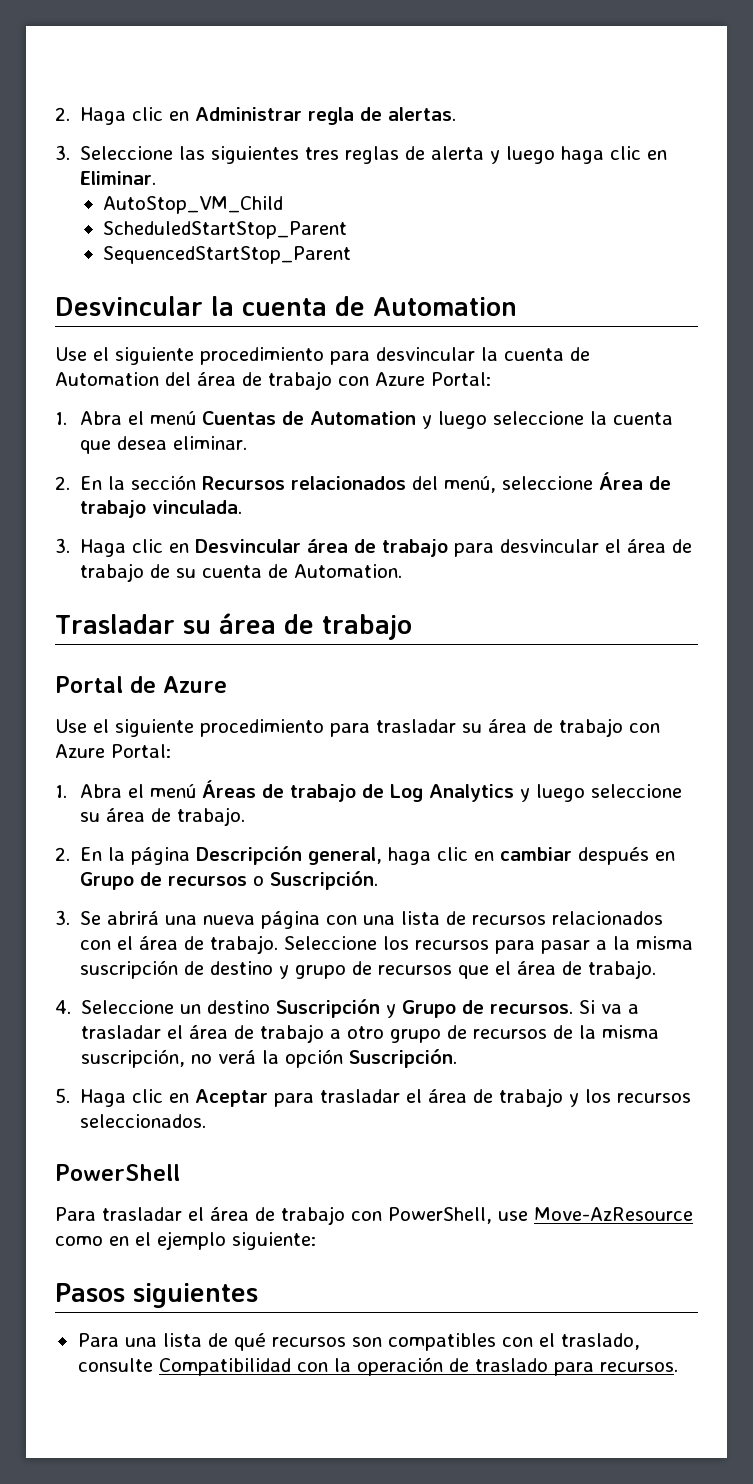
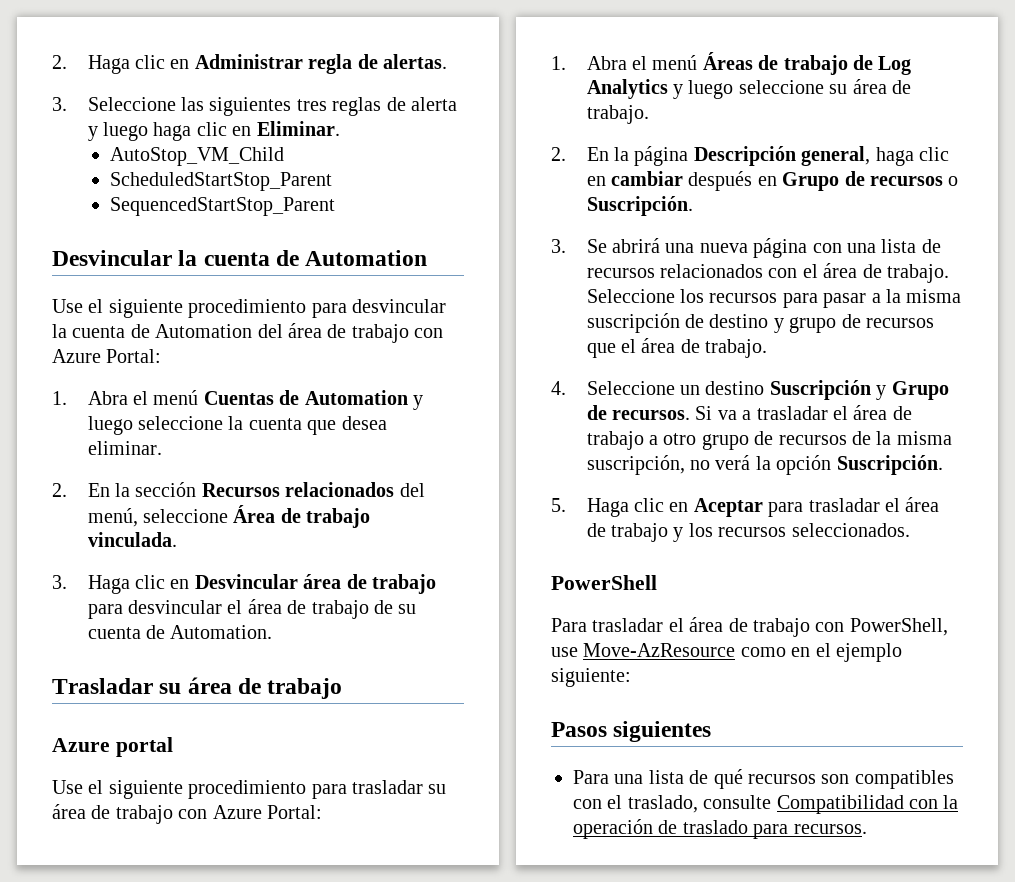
- Portal de Azure
+ Azure portal

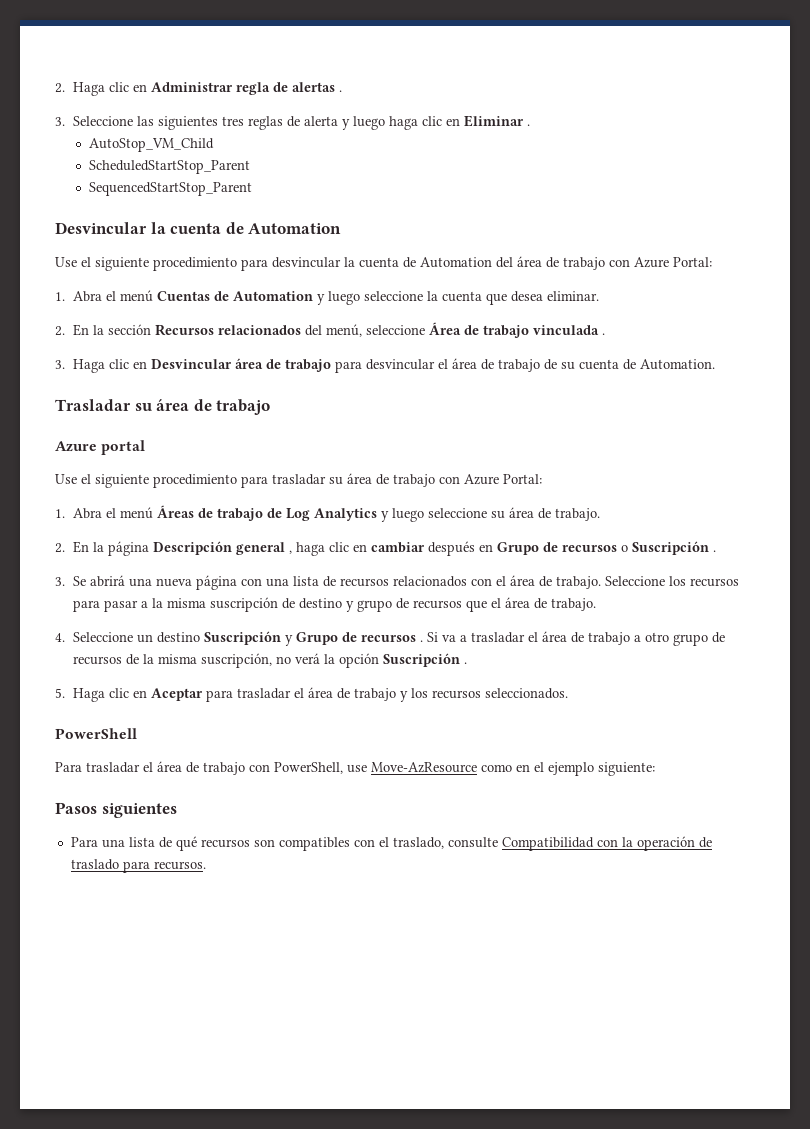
- 2. Haga clic en Administrar regla de alertas.
+ 2. Haga clic en Administrar regla de alertas .
- 3. Seleccione las siguientes tres reglas de alerta y luego haga clic en Eliminar.
+ 3. Seleccione las siguientes tres reglas de alerta y luego haga clic en Eliminar .
- 2. En la sección Recursos relacionados del menú, seleccione Área de trabajo vinculada.
+ 2. En la sección Recursos relacionados del menú, seleccione Área de trabajo vinculada .
- 2. En la página Descripción general, haga clic en cambiar después en Grupo de recursos o Suscripción.
+ 2. En la página Descripción general , haga clic en cambiar después en Grupo de recursos o Suscripción .
- 4. Seleccione un destino Suscripción y Grupo de recursos.
+ 4. Seleccione un destino Suscripción y Grupo de recursos .
- Si va a trasladar el área de trabajo a otro grupo de recursos de la misma suscripción, no verá la opción Suscripción.
+ Si va a trasladar el área de trabajo a otro grupo de recursos de la misma suscripción, no verá la opción Suscripción .

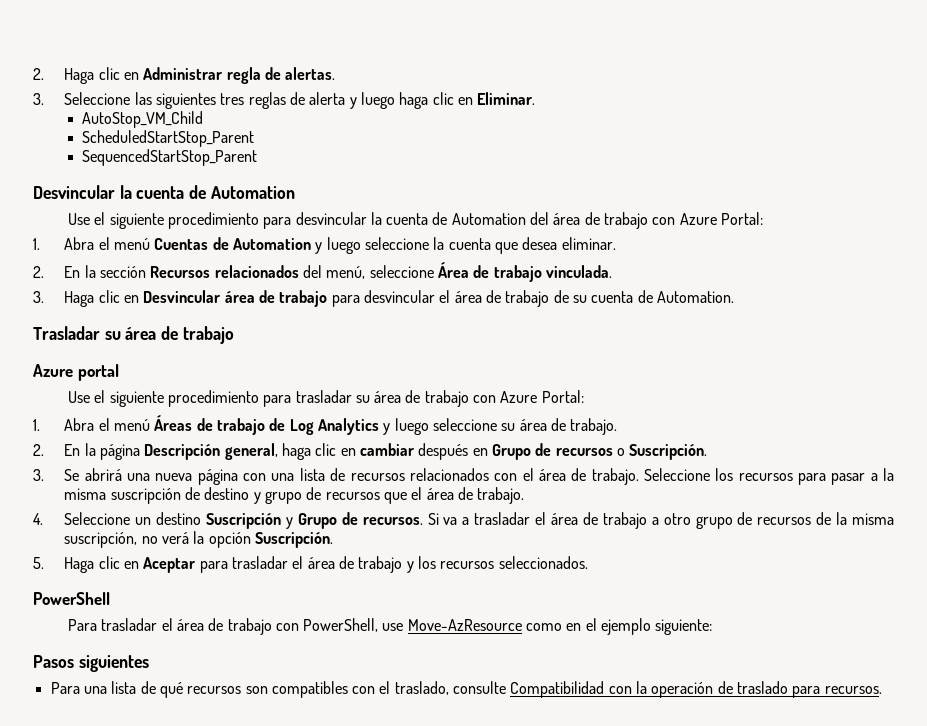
- 2. Haga clic en Administrar regla de alertas .
+ 2. Haga clic en Administrar regla de alertas.
- 3. Seleccione las siguientes tres reglas de alerta y luego haga clic en Eliminar .
+ 3. Seleccione las siguientes tres reglas de alerta y luego haga clic en Eliminar.
- 2. En la sección Recursos relacionados del menú, seleccione Área de trabajo vinculada .
+ 2. En la sección Recursos relacionados del menú, seleccione Área de trabajo vinculada.
- 2. En la página Descripción general , haga clic en cambiar después en Grupo de recursos o Suscripción .
+ 2. En la página Descripción general, haga clic en cambiar después en Grupo de recursos o Suscripción.
- 4. Seleccione un destino Suscripción y Grupo de recursos .
+ 4. Seleccione un destino Suscripción y Grupo de recursos.
- Si va a trasladar el área de trabajo a otro grupo de recursos de la misma suscripción, no verá la opción Suscripción .
+ Si va a trasladar el área de trabajo a otro grupo de recursos de la misma suscripción, no verá la opción Suscripción.

